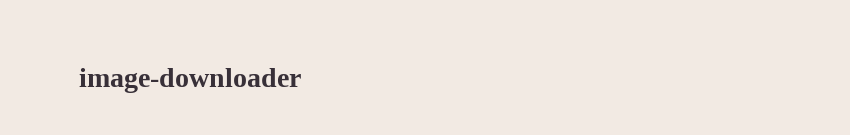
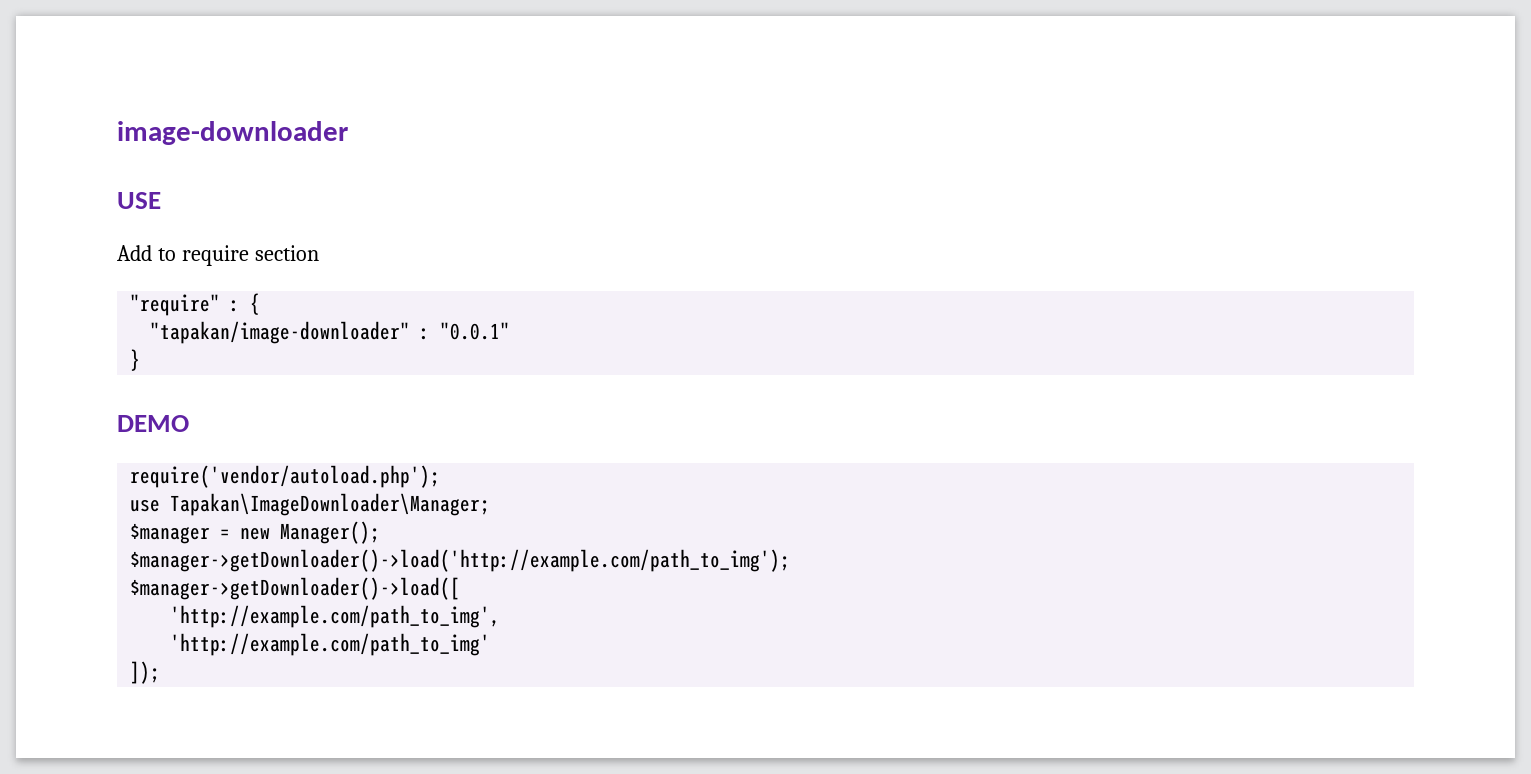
+ USE
+ Add to require section
+ "require" : {
+ "tapakan/image-downloader" : "0.0.1"
+ }
+ DEMO
+ require('vendor/autoload.php');
+ use Tapakan\ImageDownloader\Manager;
+ $manager = new Manager();
+ $manager->getDownloader()->load('http://example.com/path_to_img');
+ $manager->getDownloader()->load([
+ 'http://example.com/path_to_img',
+ 'http://example.com/path_to_img'
+ ]);

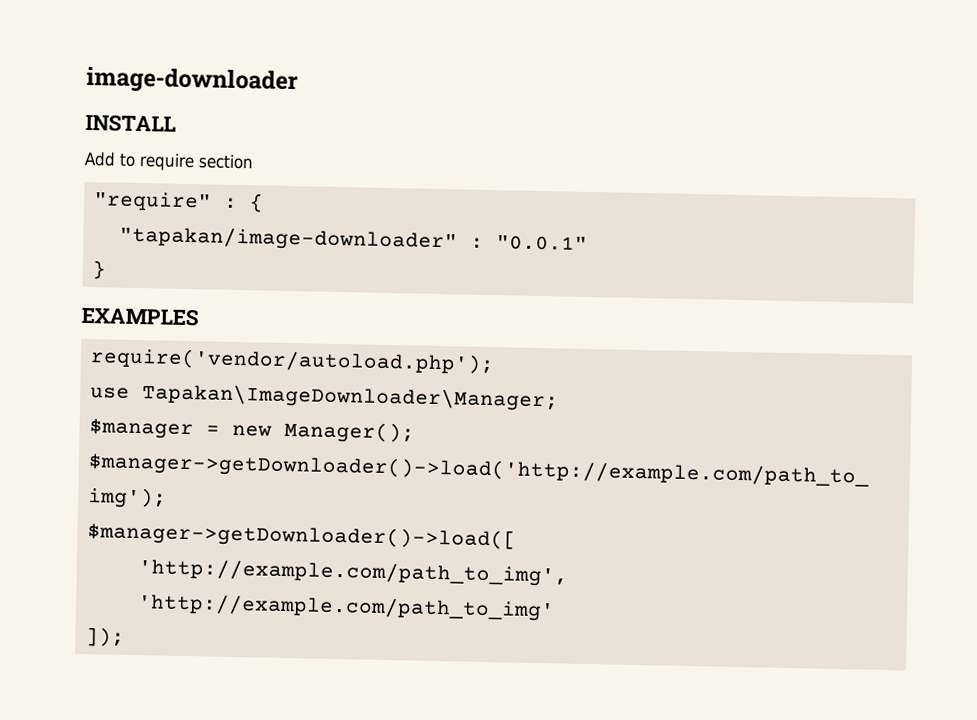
- USE
+ INSTALL
- DEMO
+ EXAMPLES

